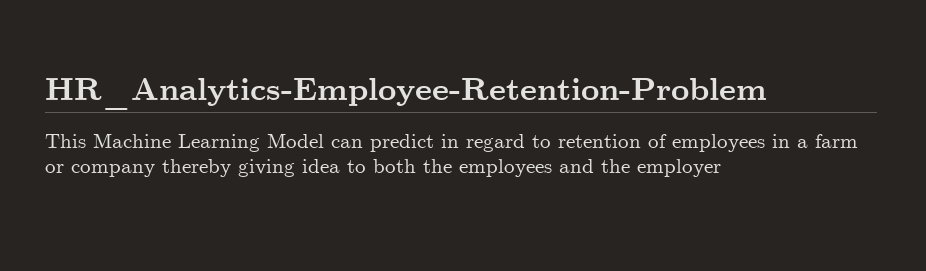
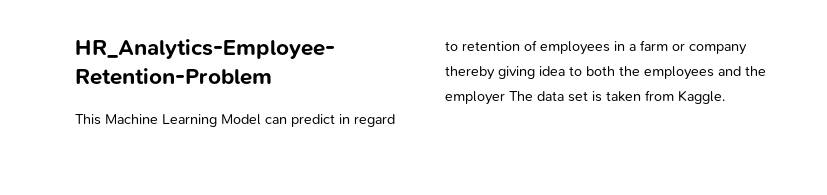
- This Machine Learning Model can predict in regard to retention of employees in a farm or company thereby giving idea to both the employees and the employer
+ This Machine Learning Model can predict in regard to retention of employees in a farm or company thereby giving idea to both the employees and the employer The data set is taken from Kaggle.

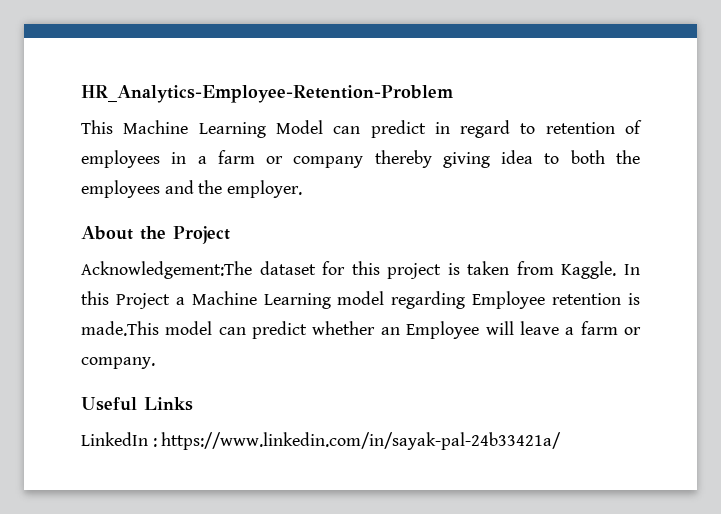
- This Machine Learning Model can predict in regard to retention of employees in a farm or company thereby giving idea to both the employees and the employer The data set is taken from Kaggle.
+ This Machine Learning Model can predict in regard to retention of employees in a farm or company thereby giving idea to both the employees and the employer.
+ About the Project
+ Acknowledgement:The dataset for this project is taken from Kaggle. In this Project a Machine Learning model regarding Employee retention is made.This model can predict whether an Employee will leave a farm or company.
+ Useful Links
+ LinkedIn : https://www.linkedin.com/in/sayak-pal-24b33421a/

